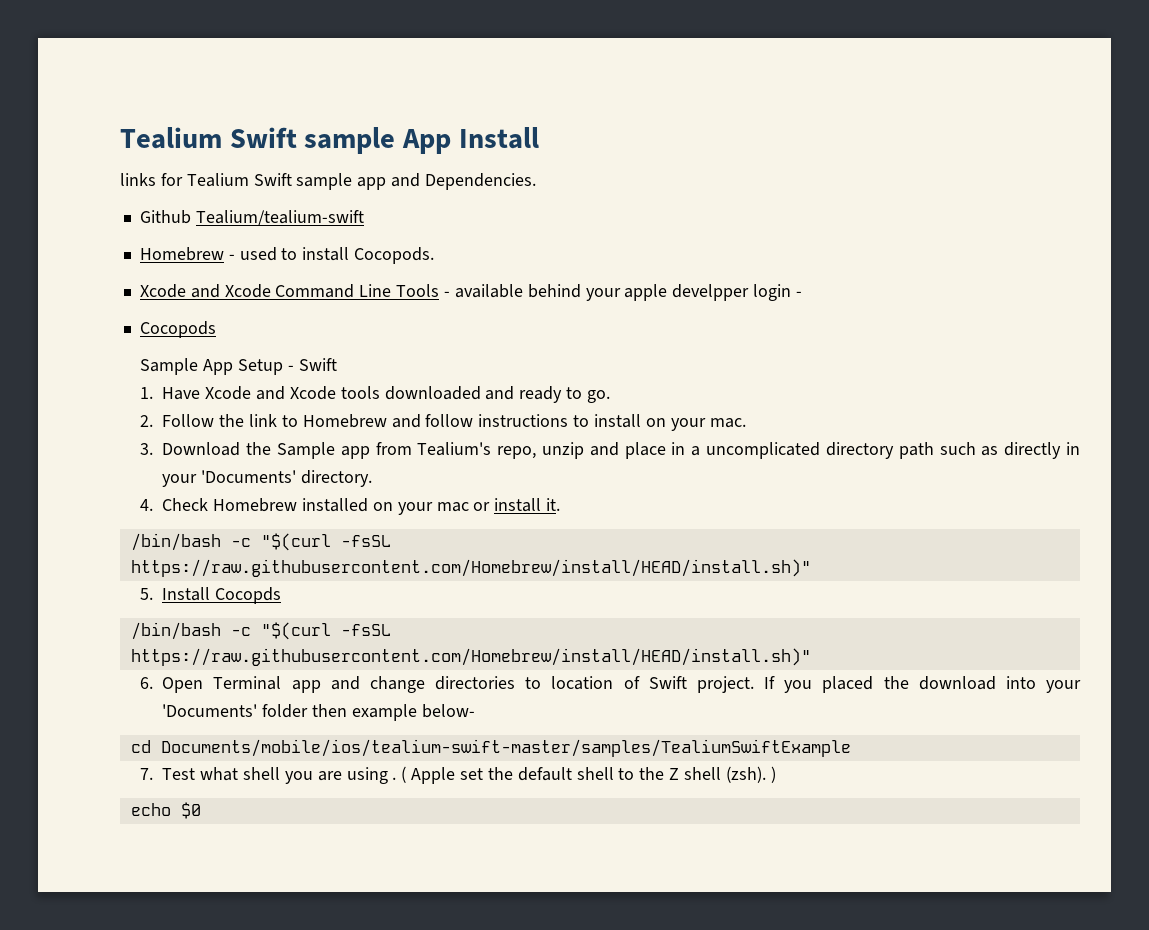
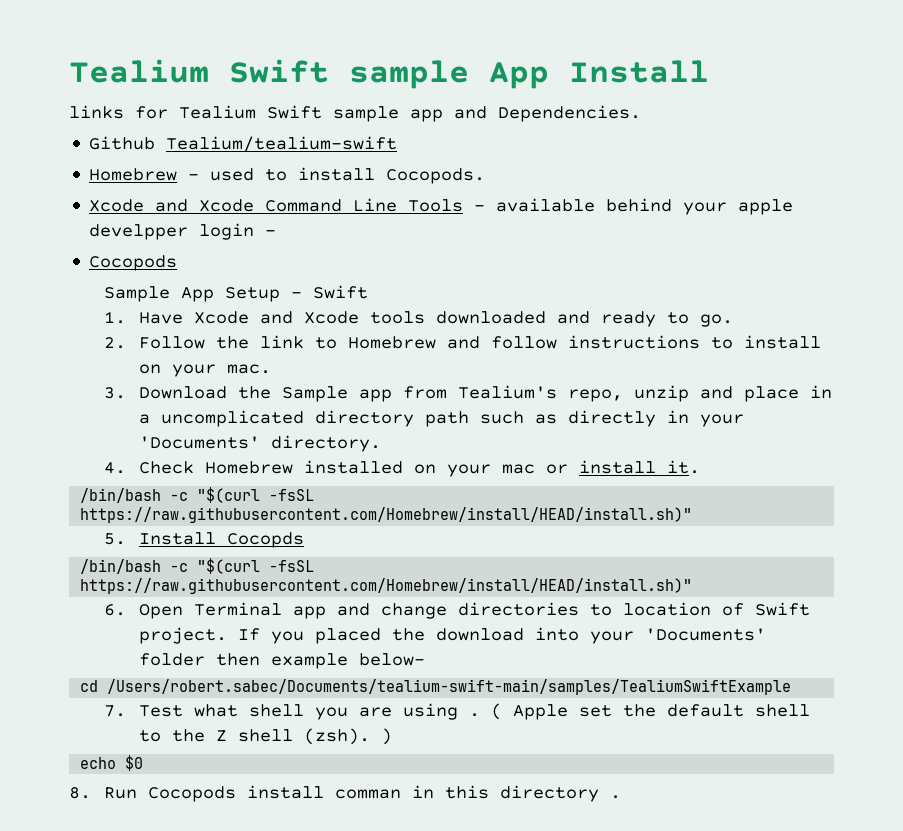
- cd Documents/mobile/ios/tealium-swift-master/samples/TealiumSwiftExample
+ cd /Users/robert.sabec/Documents/tealium-swift-main/samples/TealiumSwiftExample
+ 8. Run Cocopods install comman in this directory .

